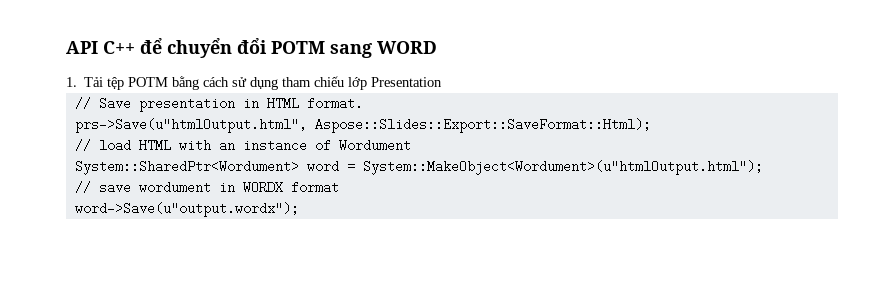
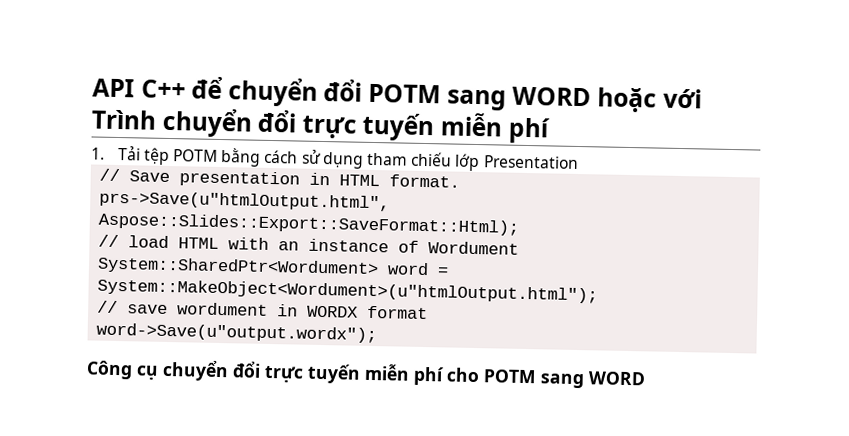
- API C++ để chuyển đổi POTM sang WORD
+ API C++ để chuyển đổi POTM sang WORD hoặc với Trình chuyển đổi trực tuyến miễn phí
+ Công cụ chuyển đổi trực tuyến miễn phí cho POTM sang WORD

